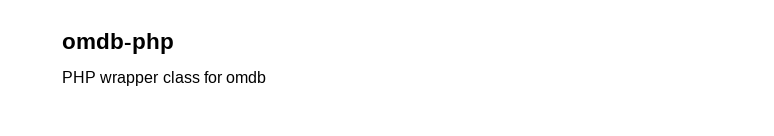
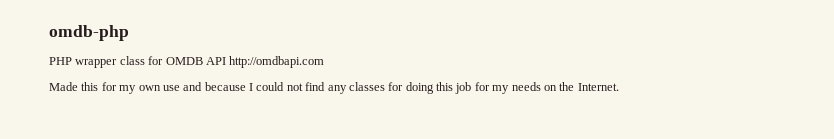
- PHP wrapper class for omdb
+ PHP wrapper class for OMDB API http://omdbapi.com
+ Made this for my own use and because I could not find any classes for doing this job for my needs on the Internet.

